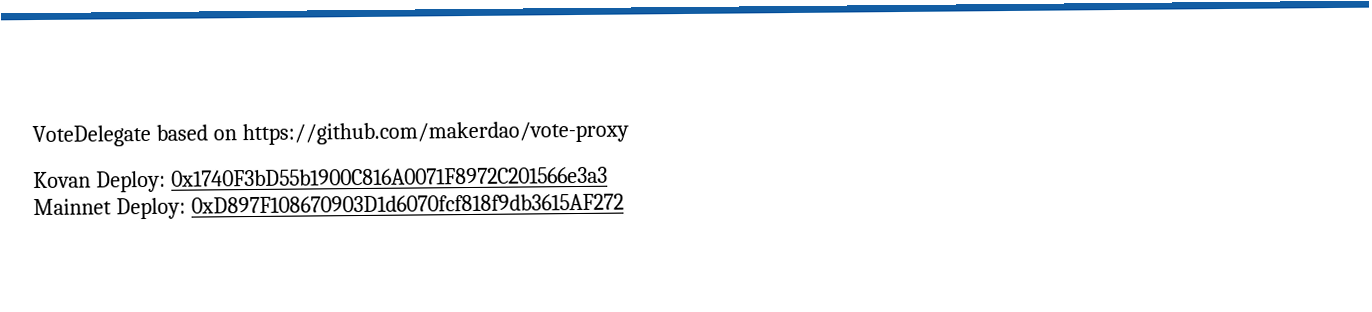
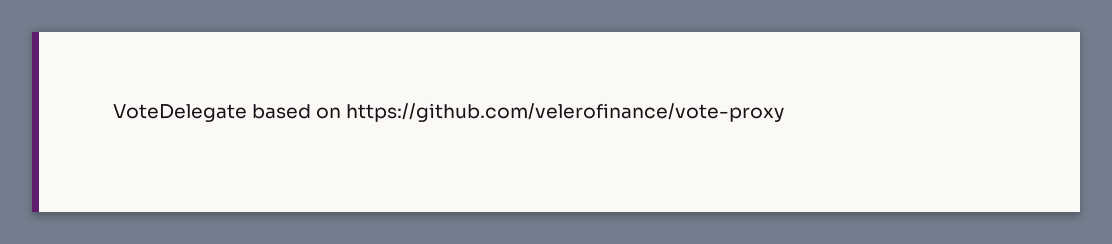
- VoteDelegate based on https://github.com/makerdao/vote-proxy
- Kovan Deploy: 0x1740F3bD55b1900C816A0071F8972C201566e3a3
- Mainnet Deploy: 0xD897F108670903D1d6070fcf818f9db3615AF272
+ VoteDelegate based on https://github.com/velerofinance/vote-proxy

